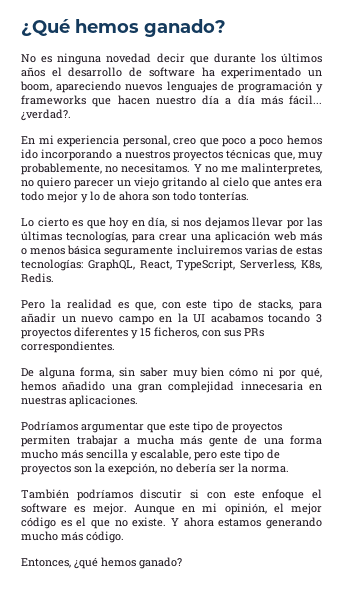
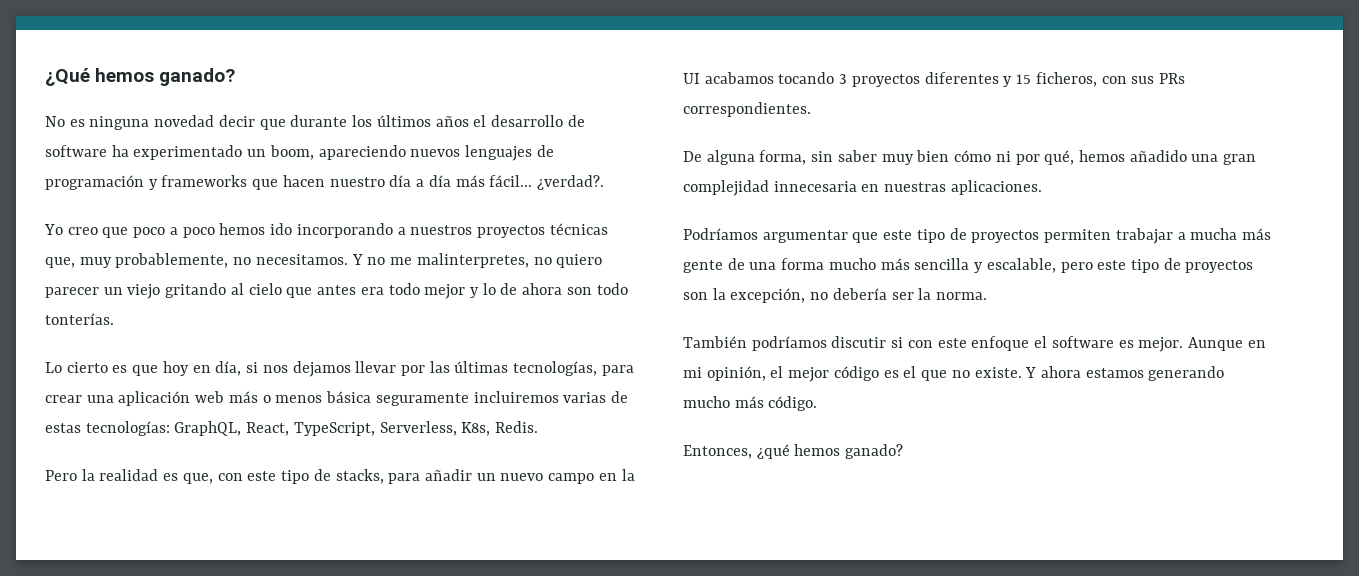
- En mi experiencia personal, creo que poco a poco hemos ido incorporando a nuestros proyectos técnicas que, muy probablemente, no necesitamos.
+ Yo creo que poco a poco hemos ido incorporando a nuestros proyectos técnicas que, muy probablemente, no necesitamos.
- Podríamos argumentar que este tipo de proyectos permiten trabajar a mucha más gente de una forma mucho más sencilla y escalable, pero este tipo de proyectos son la exepción, no debería ser la norma.
+ Podríamos argumentar que este tipo de proyectos permiten trabajar a mucha más gente de una forma mucho más sencilla y escalable, pero este tipo de proyectos son la excepción, no debería ser la norma.

